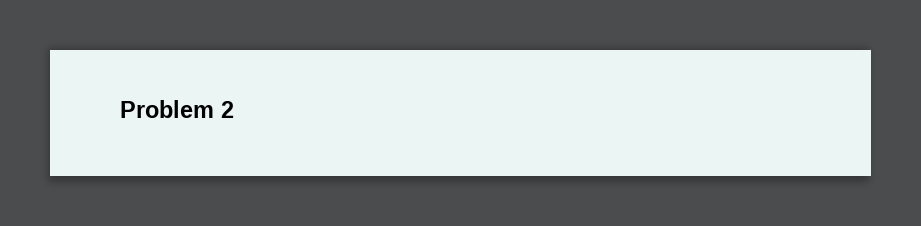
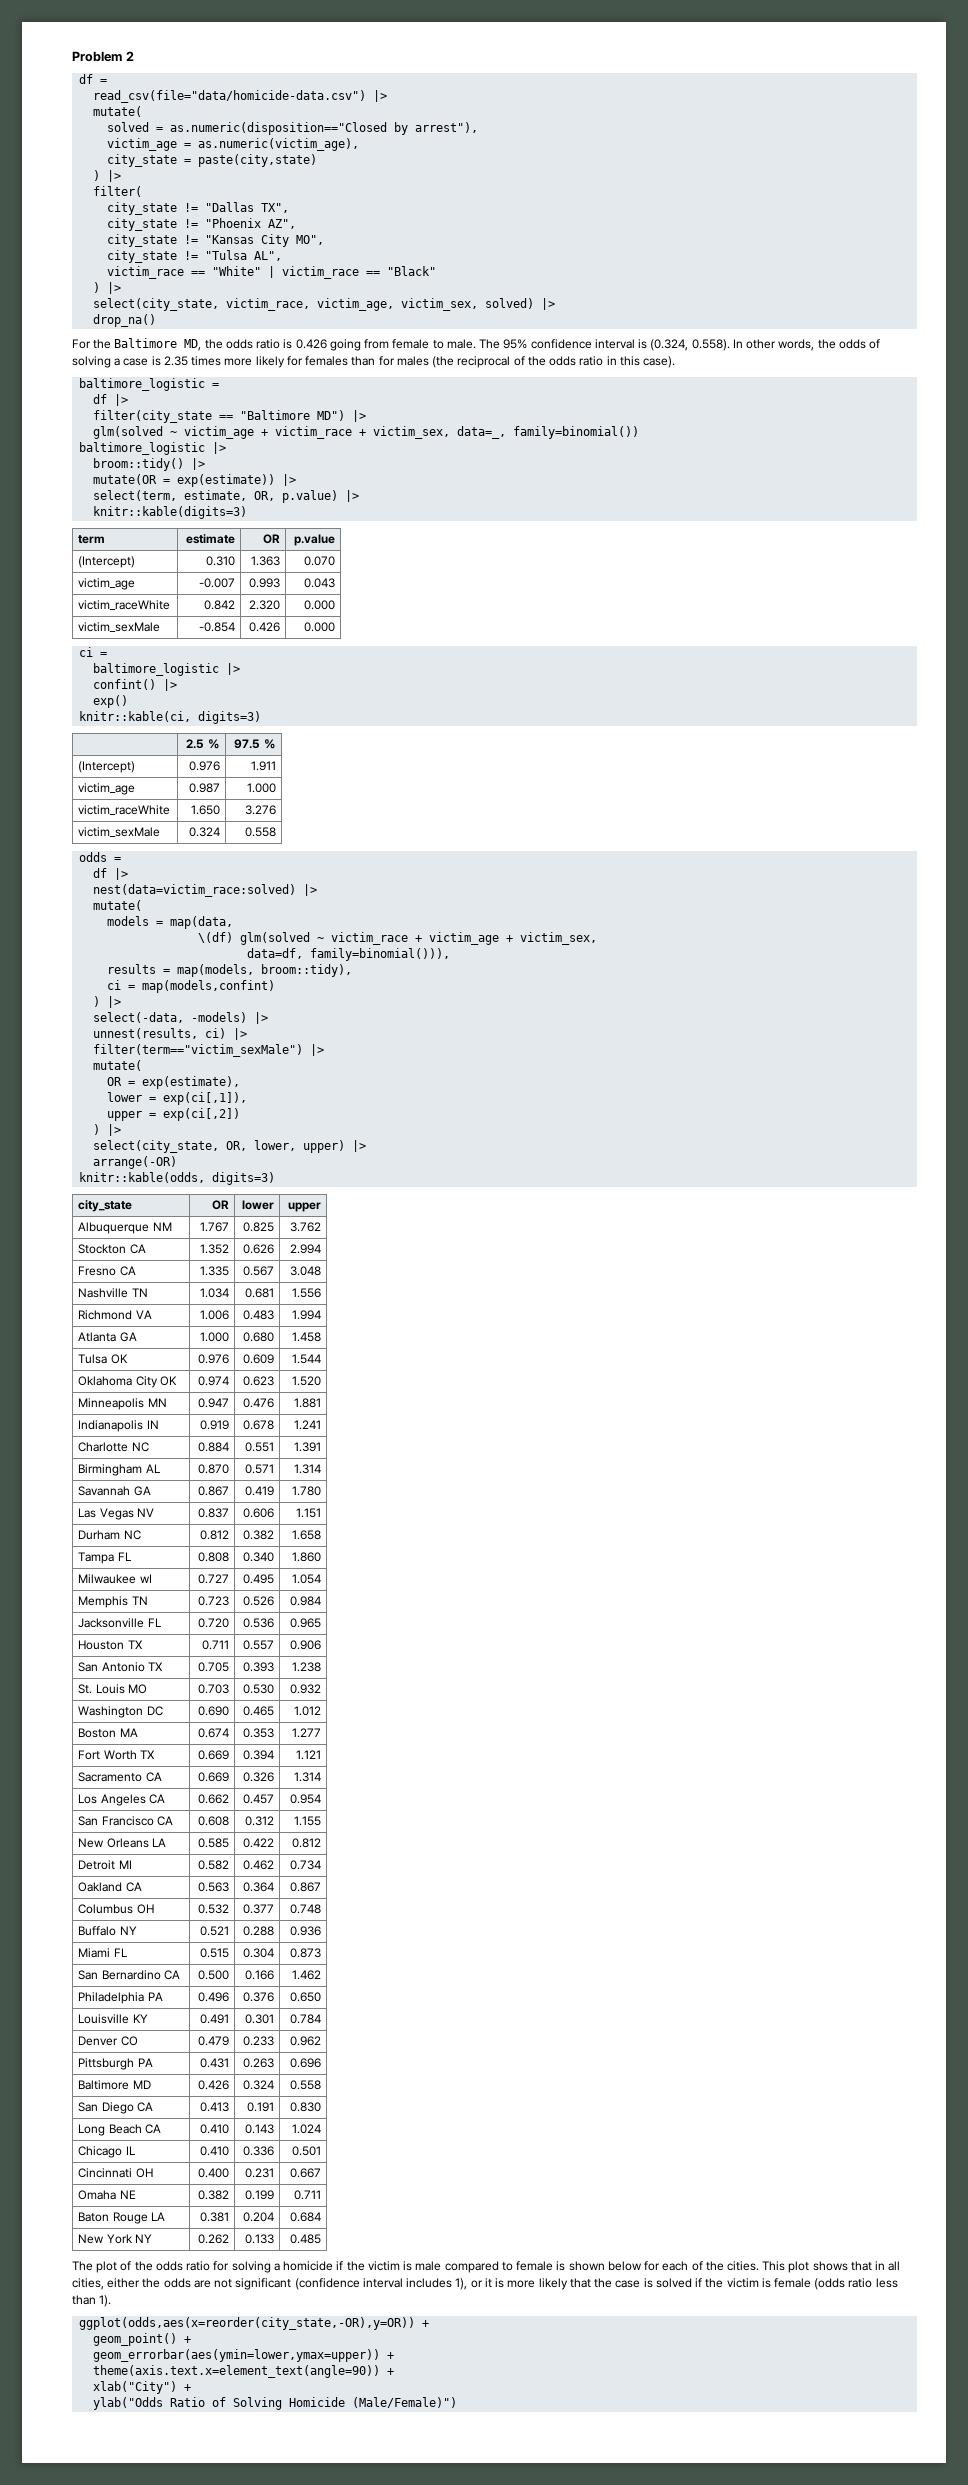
+ df =
+ read_csv(file="data/homicide-data.csv") |>
+ mutate(
+ solved = as.numeric(disposition=="Closed by arrest"),
+ victim_age = as.numeric(victim_age),
+ city_state = paste(city,state)
+ ) |>
+ filter(
+ city_state != "Dallas TX",
+ city_state != "Phoenix AZ",
+ city_state != "Kansas City MO",
+ city_state != "Tulsa AL",
+ victim_race == "White" | victim_race == "Black"
+ ) |>
+ select(city_state, victim_race, victim_age, victim_sex, solved) |>
+ drop_na()
+ For the Baltimore MD, the odds ratio is 0.426 going from female to male. The 95% confidence interval is (0.324, 0.558). In other words, the odds of solving a case is 2.35 times more likely for females than for males (the reciprocal of the odds ratio in this case).
+ baltimore_logistic =
+ df |>
+ filter(city_state == "Baltimore MD") |>
+ glm(solved ~ victim_age + victim_race + victim_sex, data=_, family=binomial())
+ baltimore_logistic |>
+ broom::tidy() |>
+ mutate(OR = exp(estimate)) |>
+ select(term, estimate, OR, p.value) |>
+ knitr::kable(digits=3)
+ term | estimate | OR | p.value
+ (Intercept) | 0.310 | 1.363 | 0.070
+ victim_age | -0.007 | 0.993 | 0.043
+ victim_raceWhite | 0.842 | 2.320 | 0.000
+ victim_sexMale | -0.854 | 0.426 | 0.000
+ ci =
+ baltimore_logistic |>
+ confint() |>
+ exp()
+ knitr::kable(ci, digits=3)
+ | 2.5 % | 97.5 %
+ (Intercept) | 0.976 | 1.911
+ victim_age | 0.987 | 1.000
+ victim_raceWhite | 1.650 | 3.276
+ victim_sexMale | 0.324 | 0.558
+ odds =
+ df |>
+ nest(data=victim_race:solved) |>
+ mutate(
+ models = map(data,
+ \(df) glm(solved ~ victim_race + victim_age + victim_sex,
+ data=df, family=binomial())),
+ results = map(models, broom::tidy),
+ ci = map(models,confint)
+ ) |>
+ select(-data, -models) |>
+ unnest(results, ci) |>
+ filter(term=="victim_sexMale") |>
+ mutate(
+ OR = exp(estimate),
+ lower = exp(ci[,1]),
+ upper = exp(ci[,2])
+ ) |>
+ select(city_state, OR, lower, upper) |>
+ arrange(-OR)
+ knitr::kable(odds, digits=3)
+ city_state | OR | lower | upper
+ Albuquerque NM | 1.767 | 0.825 | 3.762
+ Stockton CA | 1.352 | 0.626 | 2.994
+ Fresno CA | 1.335 | 0.567 | 3.048
+ Nashville TN | 1.034 | 0.681 | 1.556
+ Richmond VA | 1.006 | 0.483 | 1.994
+ Atlanta GA | 1.000 | 0.680 | 1.458
+ Tulsa OK | 0.976 | 0.609 | 1.544
+ Oklahoma City OK | 0.974 | 0.623 | 1.520
+ Minneapolis MN | 0.947 | 0.476 | 1.881
+ Indianapolis IN | 0.919 | 0.678 | 1.241
+ Charlotte NC | 0.884 | 0.551 | 1.391
+ Birmingham AL | 0.870 | 0.571 | 1.314
+ Savannah GA | 0.867 | 0.419 | 1.780
+ Las Vegas NV | 0.837 | 0.606 | 1.151
+ Durham NC | 0.812 | 0.382 | 1.658
+ Tampa FL | 0.808 | 0.340 | 1.860
+ Milwaukee wI | 0.727 | 0.495 | 1.054
+ Memphis TN | 0.723 | 0.526 | 0.984
+ Jacksonville FL | 0.720 | 0.536 | 0.965
+ Houston TX | 0.711 | 0.557 | 0.906
+ San Antonio TX | 0.705 | 0.393 | 1.238
+ St. Louis MO | 0.703 | 0.530 | 0.932
+ Washington DC | 0.690 | 0.465 | 1.012
+ Boston MA | 0.674 | 0.353 | 1.277
+ Fort Worth TX | 0.669 | 0.394 | 1.121
+ Sacramento CA | 0.669 | 0.326 | 1.314
+ Los Angeles CA | 0.662 | 0.457 | 0.954
+ San Francisco CA | 0.608 | 0.312 | 1.155
+ New Orleans LA | 0.585 | 0.422 | 0.812
+ Detroit MI | 0.582 | 0.462 | 0.734
+ Oakland CA | 0.563 | 0.364 | 0.867
+ Columbus OH | 0.532 | 0.377 | 0.748
+ Buffalo NY | 0.521 | 0.288 | 0.936
+ Miami FL | 0.515 | 0.304 | 0.873
+ San Bernardino CA | 0.500 | 0.166 | 1.462
+ Philadelphia PA | 0.496 | 0.376 | 0.650
+ Louisville KY | 0.491 | 0.301 | 0.784
+ Denver CO | 0.479 | 0.233 | 0.962
+ Pittsburgh PA | 0.431 | 0.263 | 0.696
+ Baltimore MD | 0.426 | 0.324 | 0.558
+ San Diego CA | 0.413 | 0.191 | 0.830
+ Long Beach CA | 0.410 | 0.143 | 1.024
+ Chicago IL | 0.410 | 0.336 | 0.501
+ Cincinnati OH | 0.400 | 0.231 | 0.667
+ Omaha NE | 0.382 | 0.199 | 0.711
+ Baton Rouge LA | 0.381 | 0.204 | 0.684
+ New York NY | 0.262 | 0.133 | 0.485
+ The plot of the odds ratio for solving a homicide if the victim is male compared to female is shown below for each of the cities. This plot shows that in all cities, either the odds are not significant (confidence interval includes 1), or it is more likely that the case is solved if the victim is female (odds ratio less than 1).
+ ggplot(odds,aes(x=reorder(city_state,-OR),y=OR)) +
+ geom_point() +
+ geom_errorbar(aes(ymin=lower,ymax=upper)) +
+ theme(axis.text.x=element_text(angle=90)) +
+ xlab("City") +
+ ylab("Odds Ratio of Solving Homicide (Male/Female)")

